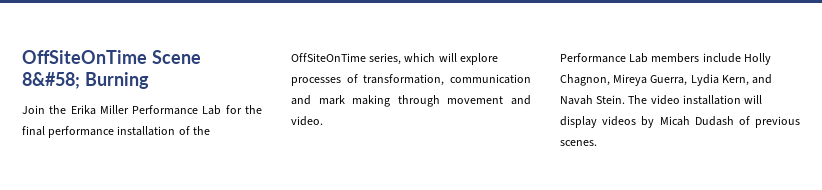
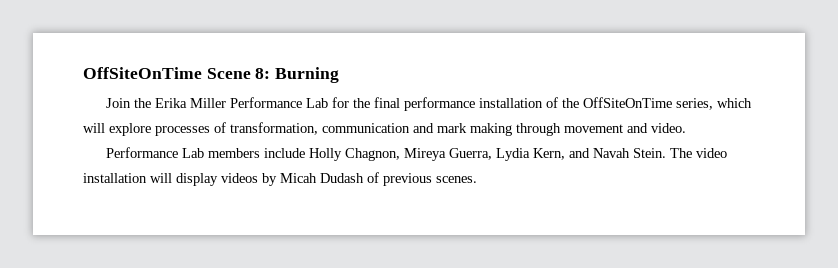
- OffSiteOnTime Scene 8&#58; Burning
+ OffSiteOnTime Scene 8: Burning

